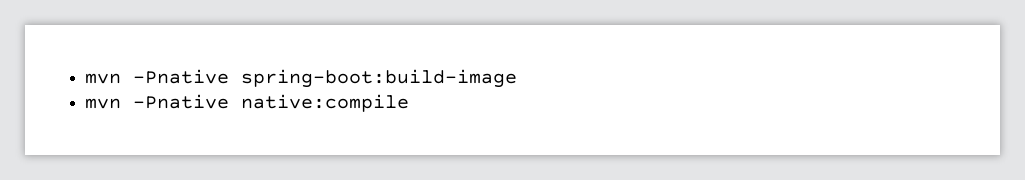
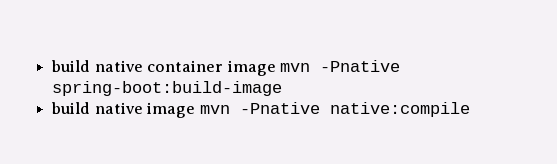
- mvn -Pnative spring-boot:build-image
+ build native container image mvn -Pnative spring-boot:build-image
- mvn -Pnative native:compile
+ build native image mvn -Pnative native:compile

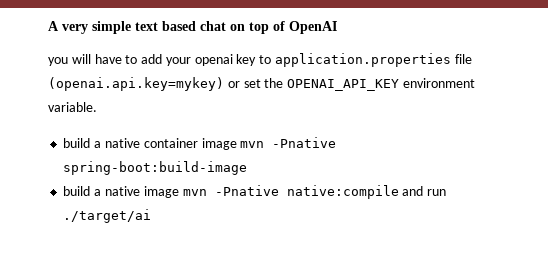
- build native container image mvn -Pnative spring-boot:build-image
+ A very simple text based chat on top of OpenAI
+ you will have to add your openai key to application.properties file (openai.api.key=mykey) or set the OPENAI_API_KEY environment variable.
+ build a native container image mvn -Pnative spring-boot:build-image
- build native image mvn -Pnative native:compile
+ build a native image mvn -Pnative native:compile and run ./target/ai

